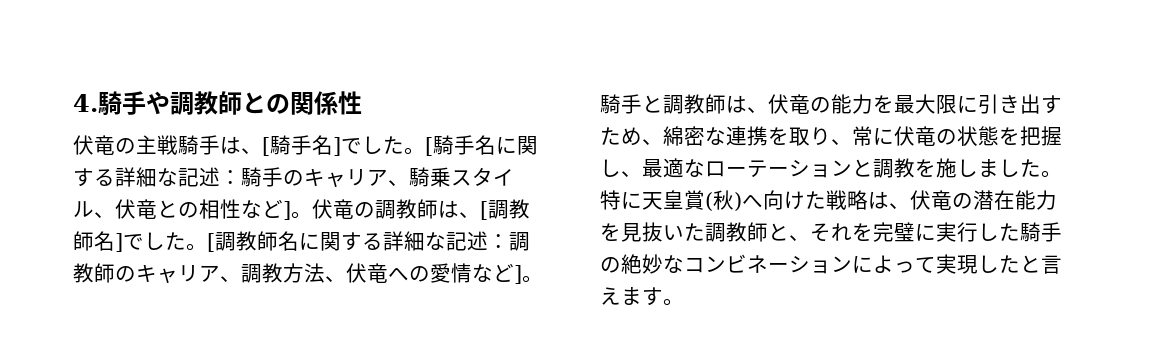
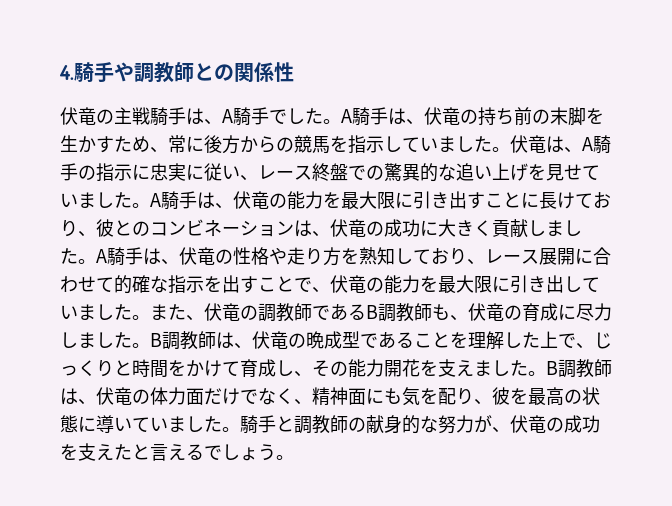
- 伏竜の主戦騎手は、[騎手名]でした。[騎手名に関する詳細な記述：騎手のキャリア、騎乗スタイル、伏竜との相性など]。伏竜の調教師は、[調教師名]でした。[調教師名に関する詳細な記述：調教師のキャリア、調教方法、伏竜への愛情など]。騎手と調教師は、伏竜の能力を最大限に引き出すため、綿密な連携を取り、常に伏竜の状態を把握し、最適なローテーションと調教を施しました。特に天皇賞(秋)へ向けた戦略は、伏竜の潜在能力を見抜いた調教師と、それを完璧に実行した騎手の絶妙なコンビネーションによって実現したと言えます。
+ 伏竜の主戦騎手は、A騎手でした。A騎手は、伏竜の持ち前の末脚を生かすため、常に後方からの競馬を指示していました。伏竜は、A騎手の指示に忠実に従い、レース終盤での驚異的な追い上げを見せていました。A騎手は、伏竜の能力を最大限に引き出すことに長けており、彼とのコンビネーションは、伏竜の成功に大きく貢献しました。A騎手は、伏竜の性格や走り方を熟知しており、レース展開に合わせて的確な指示を出すことで、伏竜の能力を最大限に引き出していました。また、伏竜の調教師であるB調教師も、伏竜の育成に尽力しました。B調教師は、伏竜の晩成型であることを理解した上で、じっくりと時間をかけて育成し、その能力開花を支えました。B調教師は、伏竜の体力面だけでなく、精神面にも気を配り、彼を最高の状態に導いていました。騎手と調教師の献身的な努力が、伏竜の成功を支えたと言えるでしょう。

